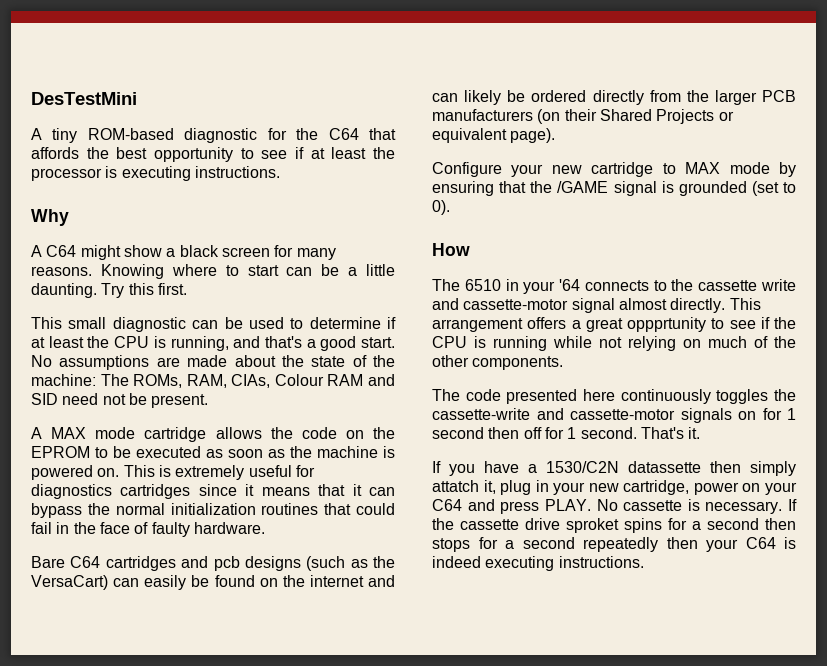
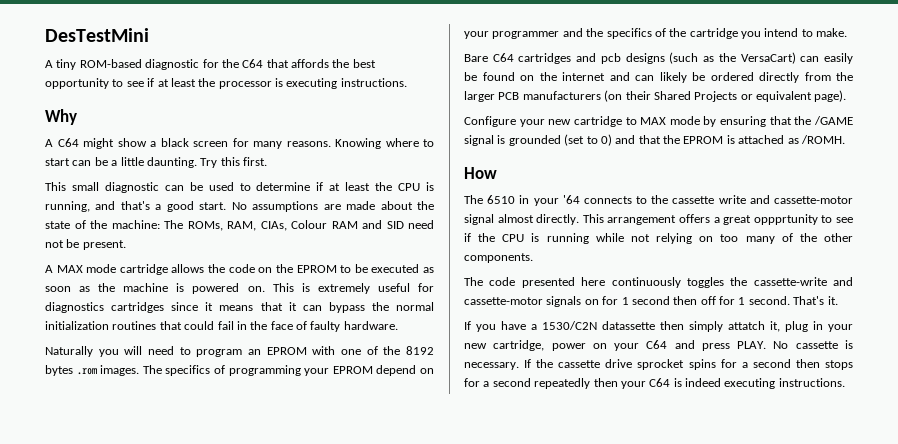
+ Naturally you will need to program an EPROM with one of the 8192 bytes .rom images. The specifics of programming your EPROM depend on your programmer and the specifics of the cartridge you intend to make.
- Configure your new cartridge to MAX mode by ensuring that the /GAME signal is grounded (set to 0).
+ Configure your new cartridge to MAX mode by ensuring that the /GAME signal is grounded (set to 0) and that the EPROM is attached as /ROMH.
- This arrangement offers a great oppprtunity to see if the CPU is running while not relying on much of the other components.
+ This arrangement offers a great oppprtunity to see if the CPU is running while not relying on too many of the other components.
- If the cassette drive sproket spins for a second then stops for a second repeatedly then your C64 is indeed executing instructions.
+ If the cassette drive sprocket spins for a second then stops for a second repeatedly then your C64 is indeed executing instructions.

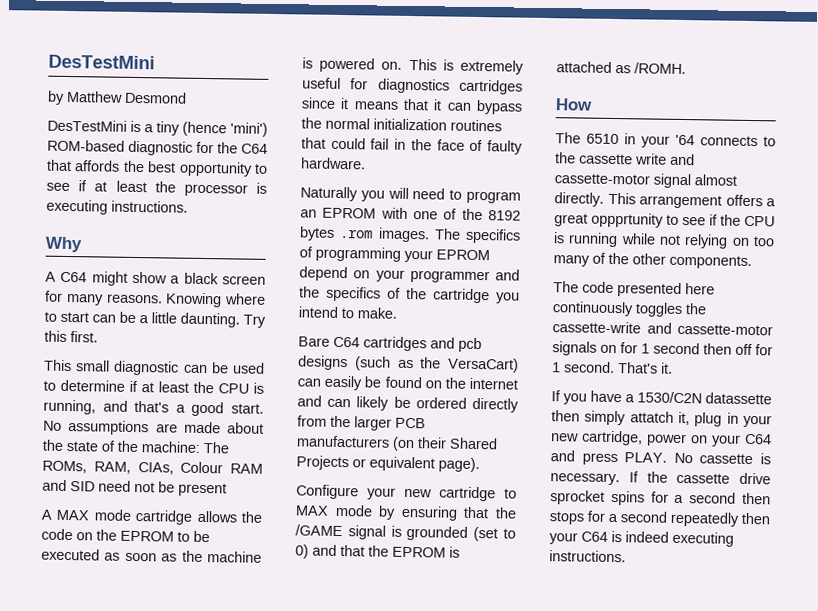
- A tiny ROM-based diagnostic for the C64 that affords the best opportunity to see if at least the processor is executing instructions.
+ by Matthew Desmond
+ DesTestMini is a tiny (hence 'mini') ROM-based diagnostic for the C64 that affords the best opportunity to see if at least the processor is executing instructions.
- No assumptions are made about the state of the machine: The ROMs, RAM, CIAs, Colour RAM and SID need not be present.
+ No assumptions are made about the state of the machine: The ROMs, RAM, CIAs, Colour RAM and SID need not be present

